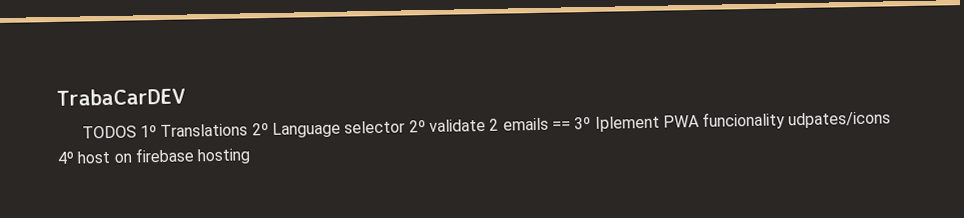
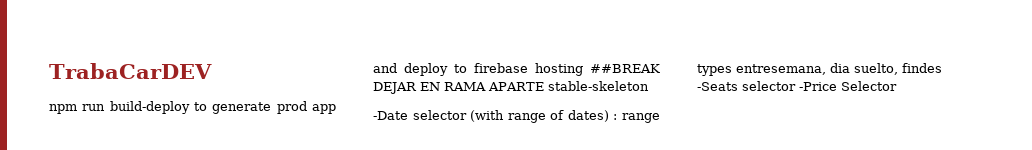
- TODOS 1º Translations 2º Language selector 2º validate 2 emails == 3º Iplement PWA funcionality udpates/icons 4º host on firebase hosting
+ npm run build-deploy to generate prod app and deploy to firebase hosting ##BREAK DEJAR EN RAMA APARTE stable-skeleton
+ -Date selector (with range of dates) : range types entresemana, dia suelto, findes -Seats selector -Price Selector

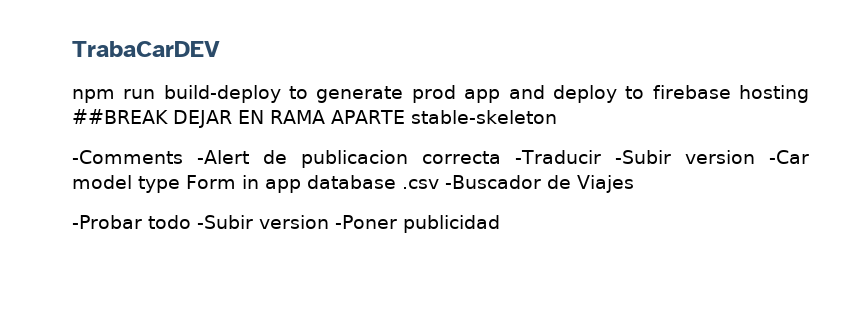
- -Date selector (with range of dates) : range types entresemana, dia suelto, findes -Seats selector -Price Selector
+ -Comments -Alert de publicacion correcta -Traducir -Subir version -Car model type Form in app database .csv -Buscador de Viajes
+ -Probar todo -Subir version -Poner publicidad

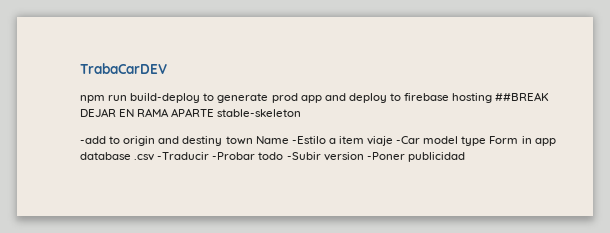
- -Comments -Alert de publicacion correcta -Traducir -Subir version -Car model type Form in app database .csv -Buscador de Viajes
- -Probar todo -Subir version -Poner publicidad
+ -add to origin and destiny town Name -Estilo a item viaje -Car model type Form in app database .csv -Traducir -Probar todo -Subir version -Poner publicidad

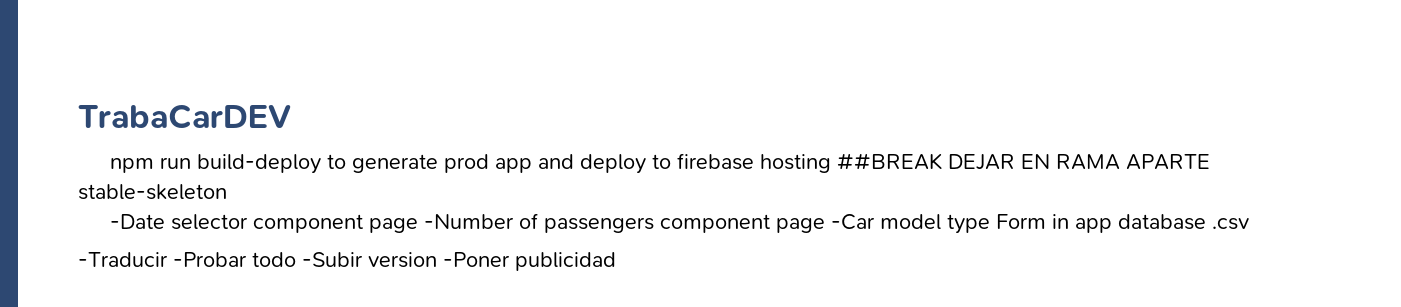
- -add to origin and destiny town Name -Estilo a item viaje -Car model type Form in app database .csv -Traducir -Probar todo -Subir version -Poner publicidad
+ -Date selector component page -Number of passengers component page -Car model type Form in app database .csv
+ -Traducir -Probar todo -Subir version -Poner publicidad

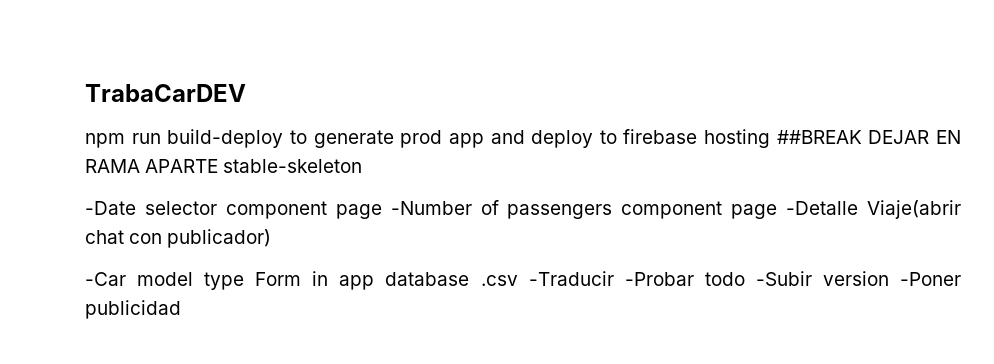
- -Date selector component page -Number of passengers component page -Car model type Form in app database .csv
- -Traducir -Probar todo -Subir version -Poner publicidad
+ -Date selector component page -Number of passengers component page -Detalle Viaje(abrir chat con publicador)
+ -Car model type Form in app database .csv -Traducir -Probar todo -Subir version -Poner publicidad

